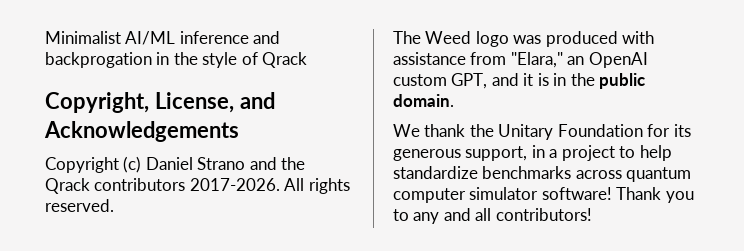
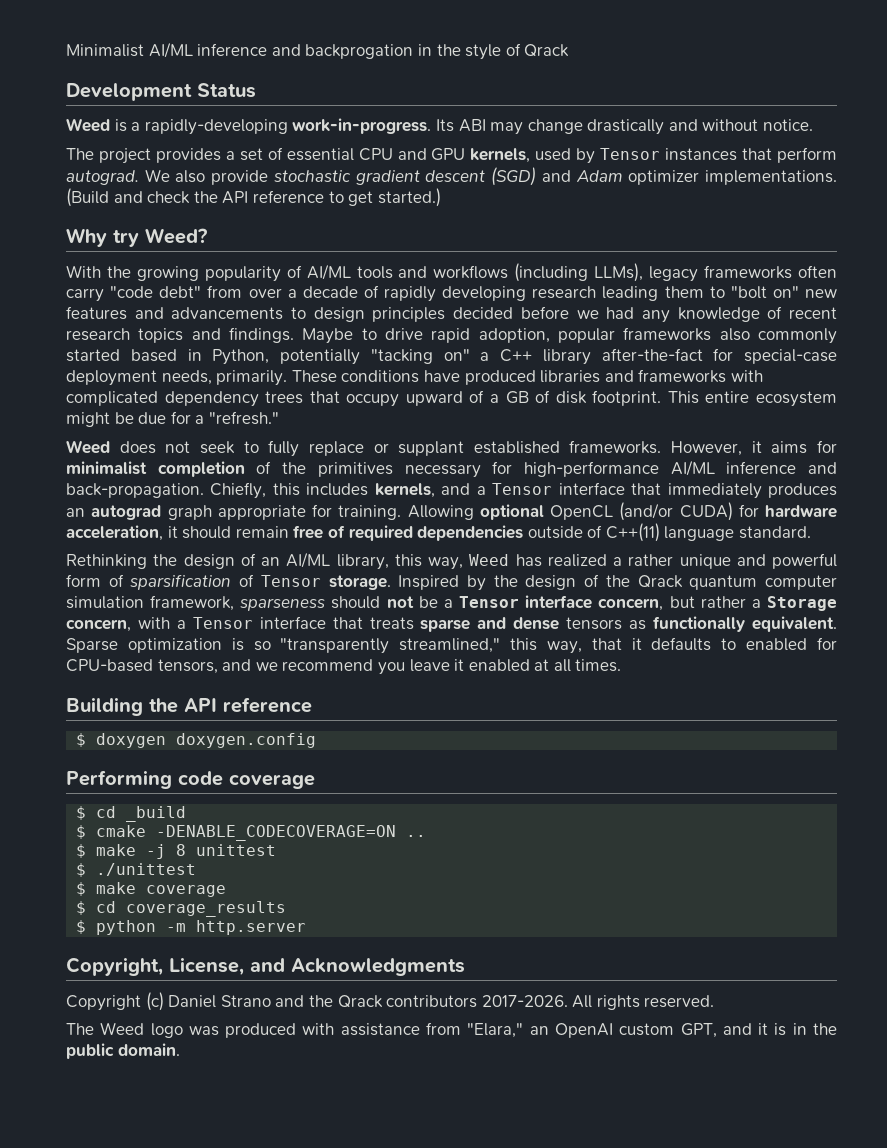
+ Development Status
+ Weed is a rapidly-developing work-in-progress. Its ABI may change drastically and without notice.
+ The project provides a set of essential CPU and GPU kernels, used by Tensor instances that perform autograd. We also provide stochastic gradient descent (SGD) and Adam optimizer implementations. (Build and check the API reference to get started.)
+ Why try Weed?
+ With the growing popularity of AI/ML tools and workflows (including LLMs), legacy frameworks often carry "code debt" from over a decade of rapidly developing research leading them to "bolt on" new features and advancements to design principles decided before we had any knowledge of recent research topics and findings. Maybe to drive rapid adoption, popular frameworks also commonly started based in Python, potentially "tacking on" a C++ library after-the-fact for special-case deployment needs, primarily. These conditions have produced libraries and frameworks with complicated dependency trees that occupy upward of a GB of disk footprint. This entire ecosystem might be due for a "refresh."
+ Weed does not seek to fully replace or supplant established frameworks. However, it aims for minimalist completion of the primitives necessary for high-performance AI/ML inference and back-propagation. Chiefly, this includes kernels, and a Tensor interface that immediately produces an autograd graph appropriate for training. Allowing optional OpenCL (and/or CUDA) for hardware acceleration, it should remain free of required dependencies outside of C++(11) language standard.
+ Rethinking the design of an AI/ML library, this way, Weed has realized a rather unique and powerful form of sparsification of Tensor storage. Inspired by the design of the Qrack quantum computer simulation framework, sparseness should not be a Tensor interface concern, but rather a Storage concern, with a Tensor interface that treats sparse and dense tensors as functionally equivalent. Sparse optimization is so "transparently streamlined," this way, that it defaults to enabled for CPU-based tensors, and we recommend you leave it enabled at all times.
+ Building the API reference
+ $ doxygen doxygen.config
+ Performing code coverage
+ $ cd _build
+ $ cmake -DENABLE_CODECOVERAGE=ON ..
+ $ make -j 8 unittest
+ $ ./unittest
+ $ make coverage
+ $ cd coverage_results
+ $ python -m http.server
- Copyright, License, and Acknowledgements
+ Copyright, License, and Acknowledgments
- We thank the Unitary Foundation for its generous support, in a project to help standardize benchmarks across quantum computer simulator software! Thank you to any and all contributors!

